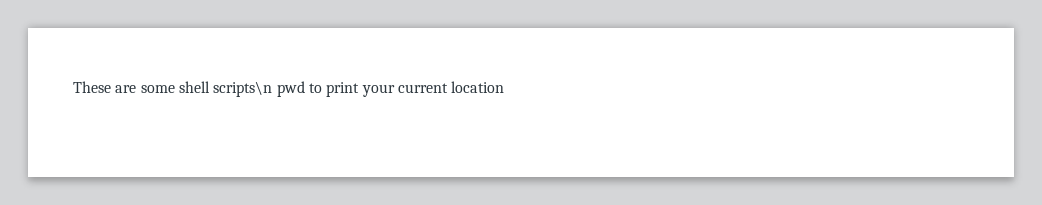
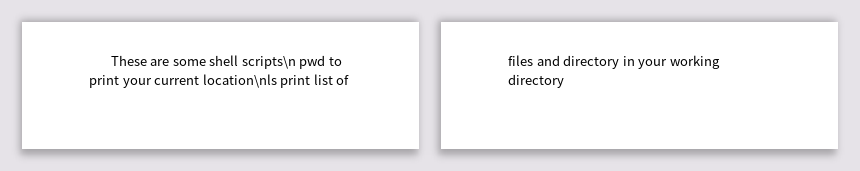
- These are some shell scripts\n pwd to print your current location
+ These are some shell scripts\n pwd to print your current location\nls print list of files and directory in your working directory

